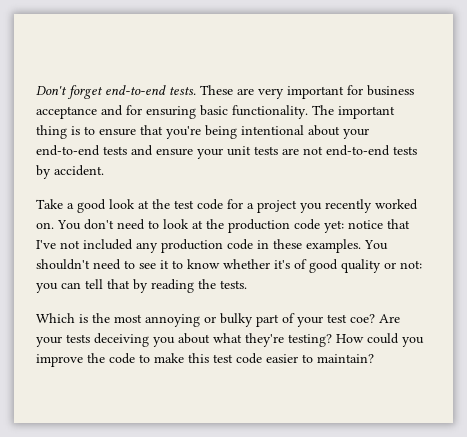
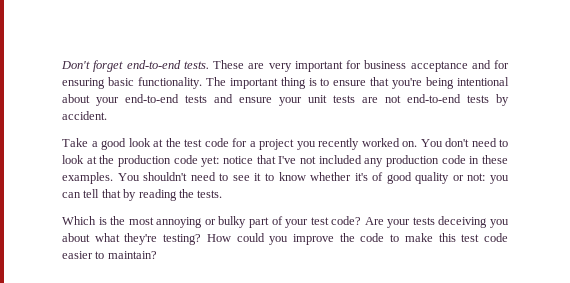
- Which is the most annoying or bulky part of your test coe?
+ Which is the most annoying or bulky part of your test code?

